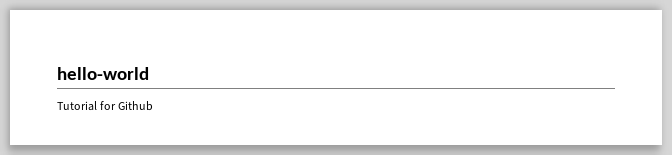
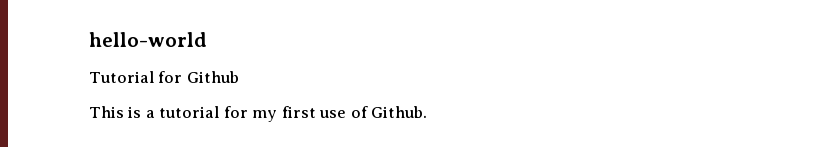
+ This is a tutorial for my first use of Github.

